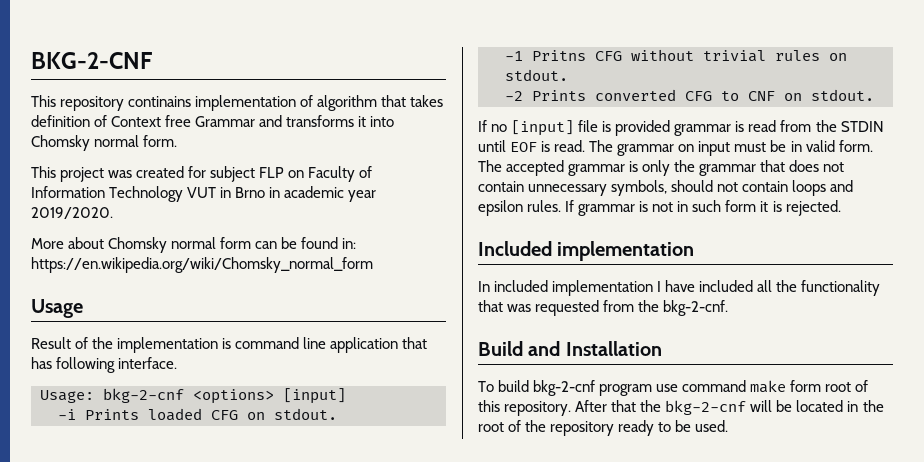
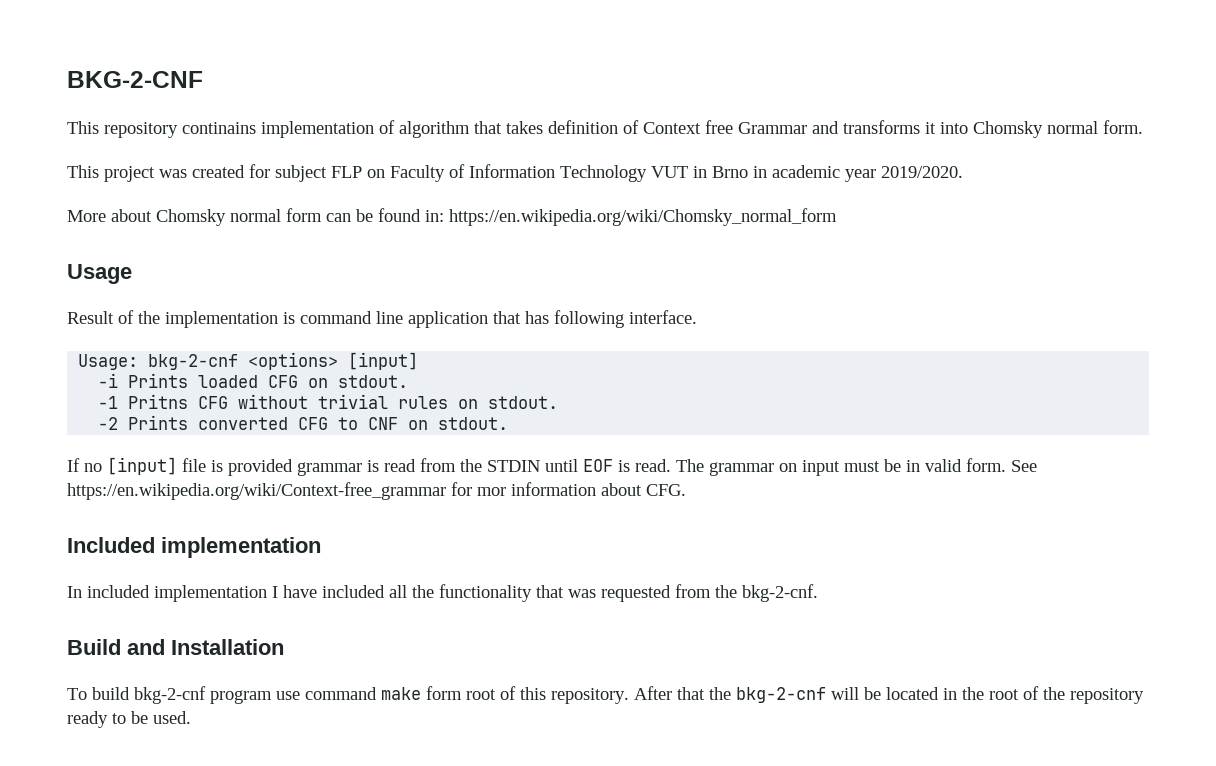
- The accepted grammar is only the grammar that does not contain unnecessary symbols, should not contain loops and epsilon rules. If grammar is not in such form it is rejected.
+ See https://en.wikipedia.org/wiki/Context-free_grammar for mor information about CFG.

